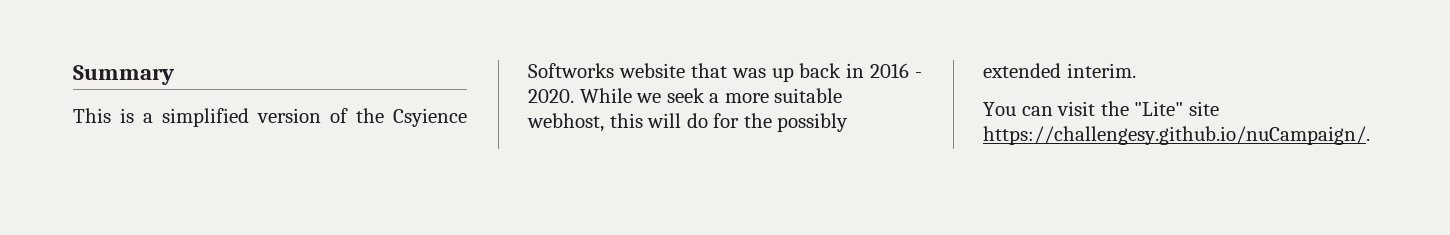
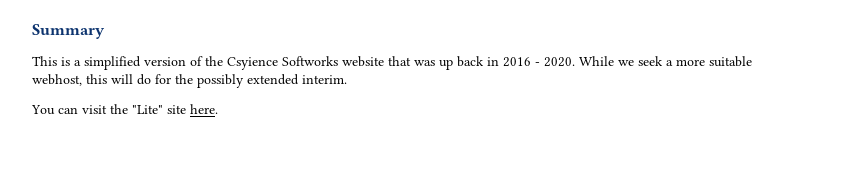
- You can visit the "Lite" site https://challengesy.github.io/nuCampaign/.
+ You can visit the "Lite" site here.

